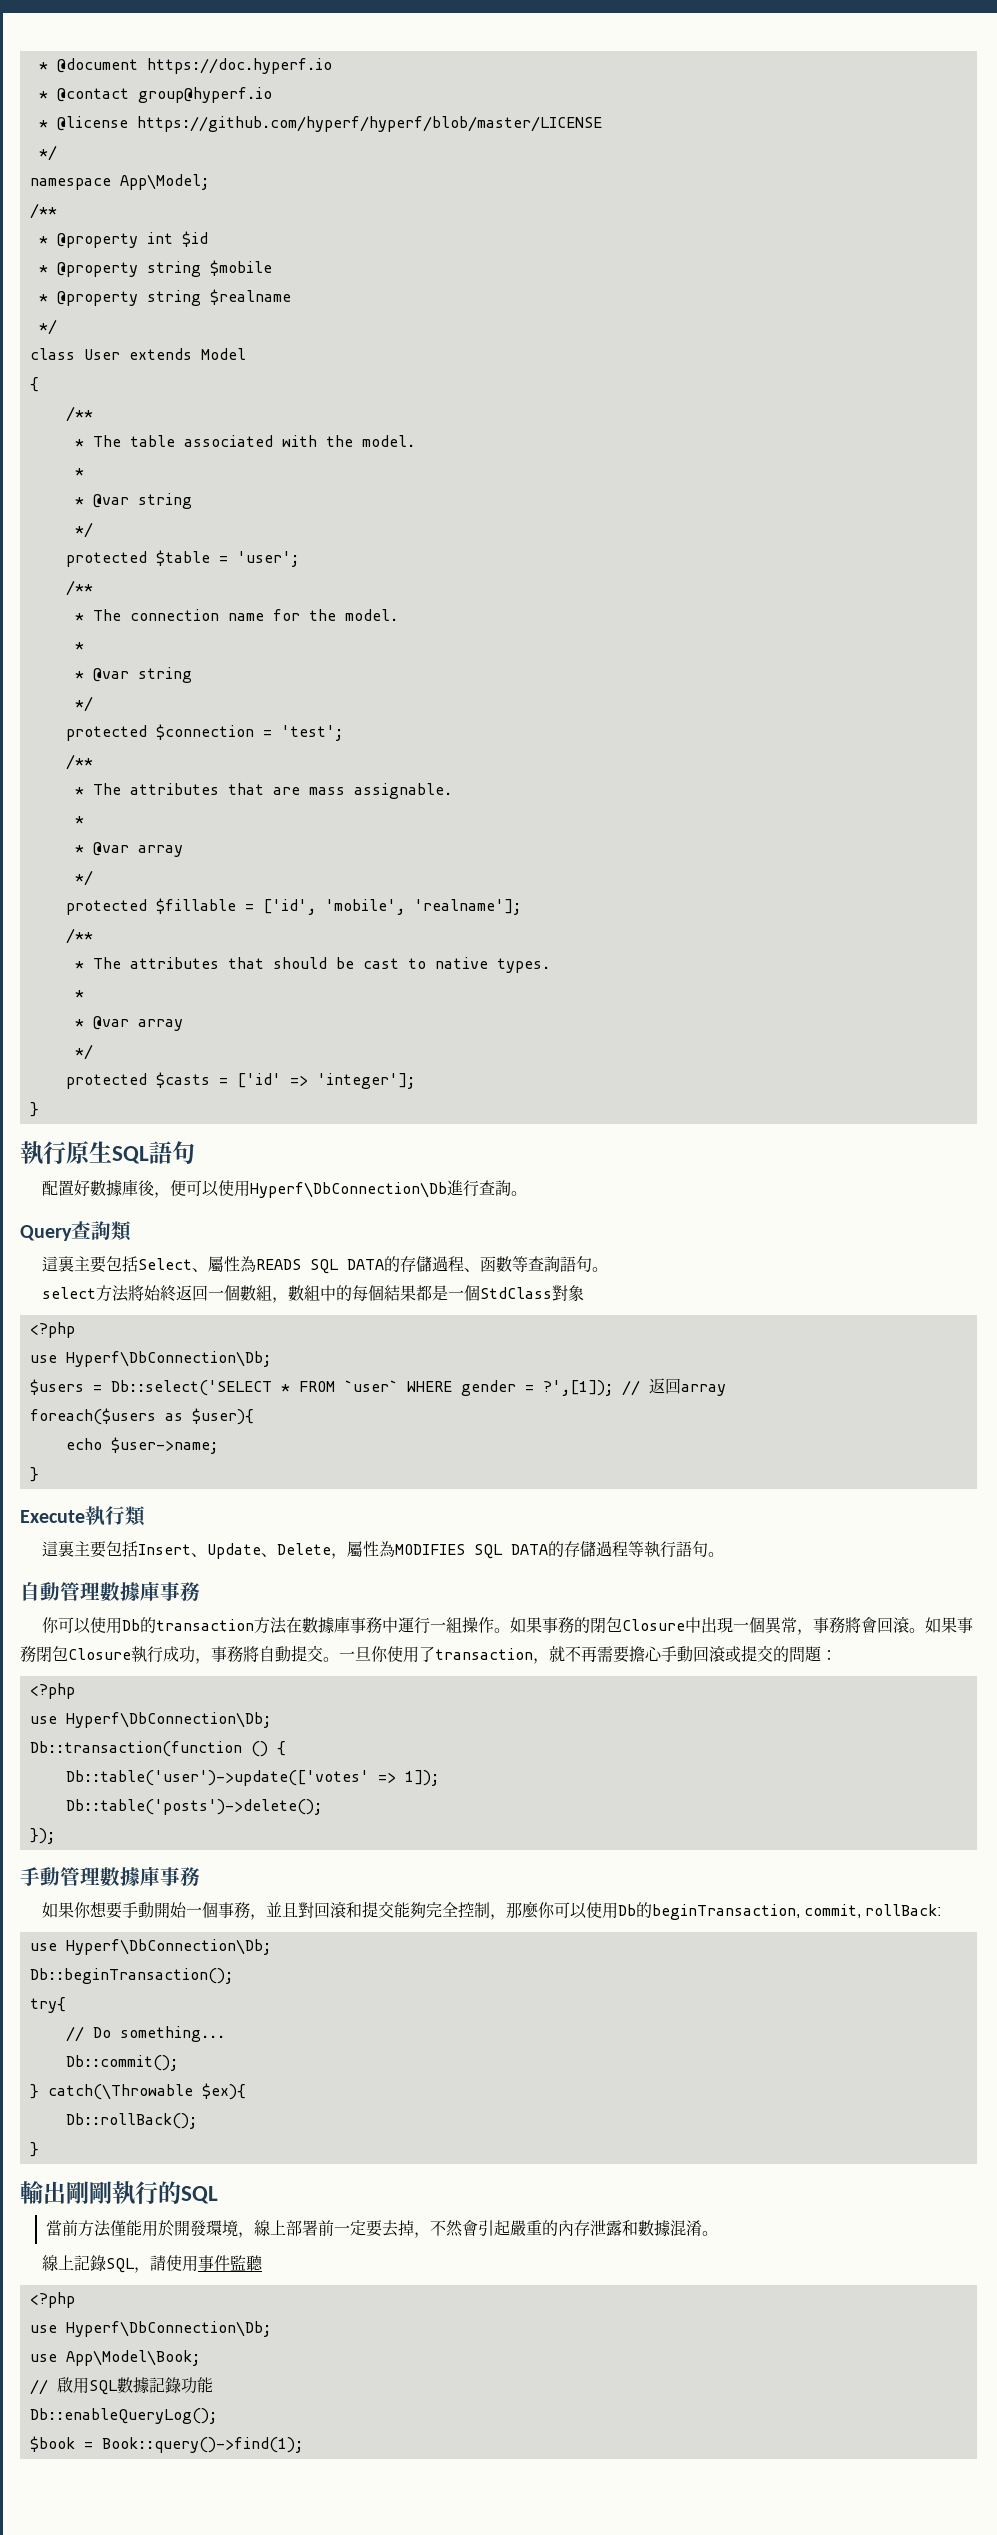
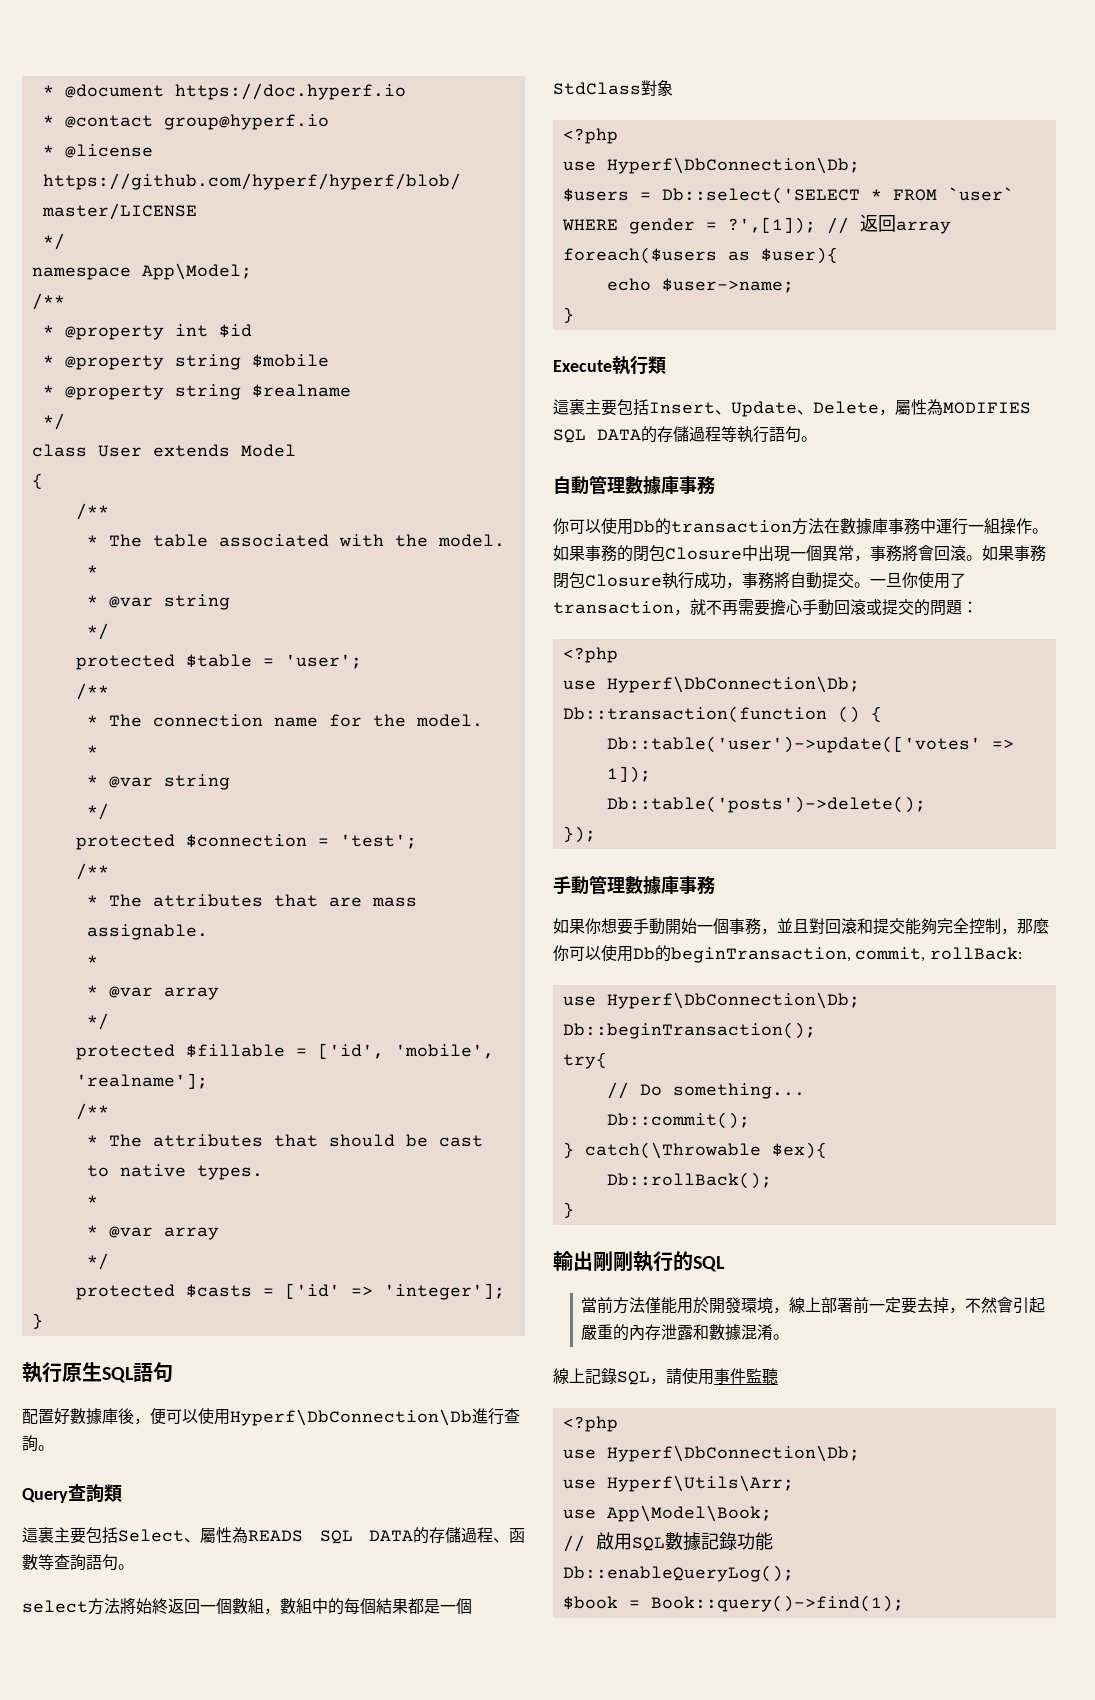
+ use Hyperf\Utils\Arr;

